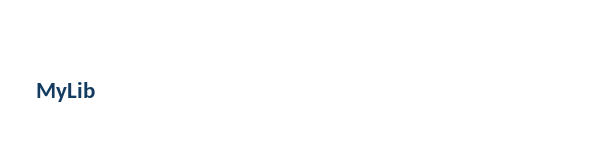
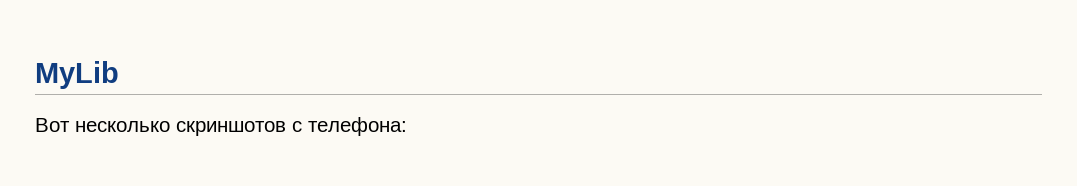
+ Вот несколько скриншотов с телефона:

